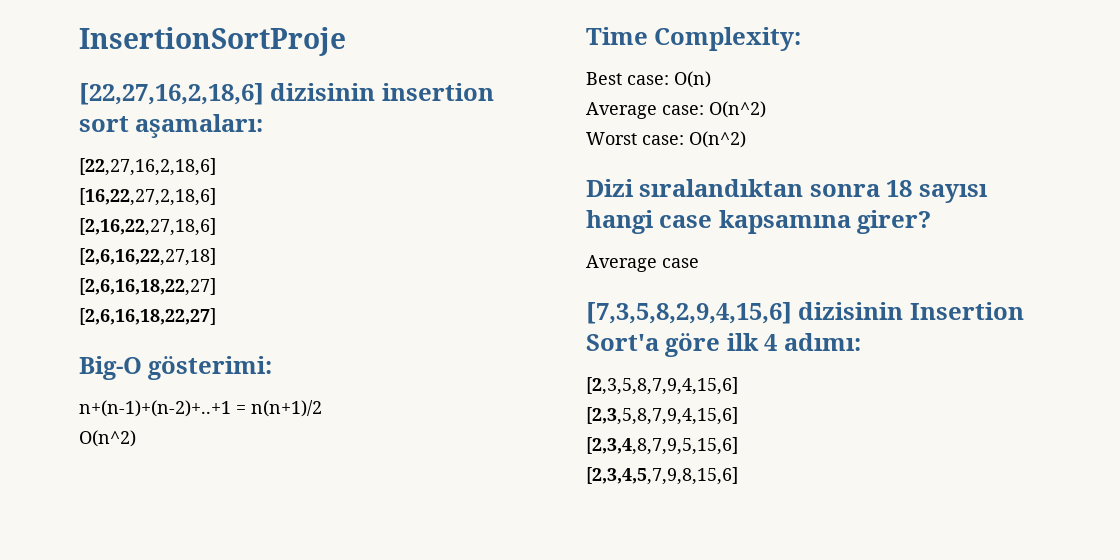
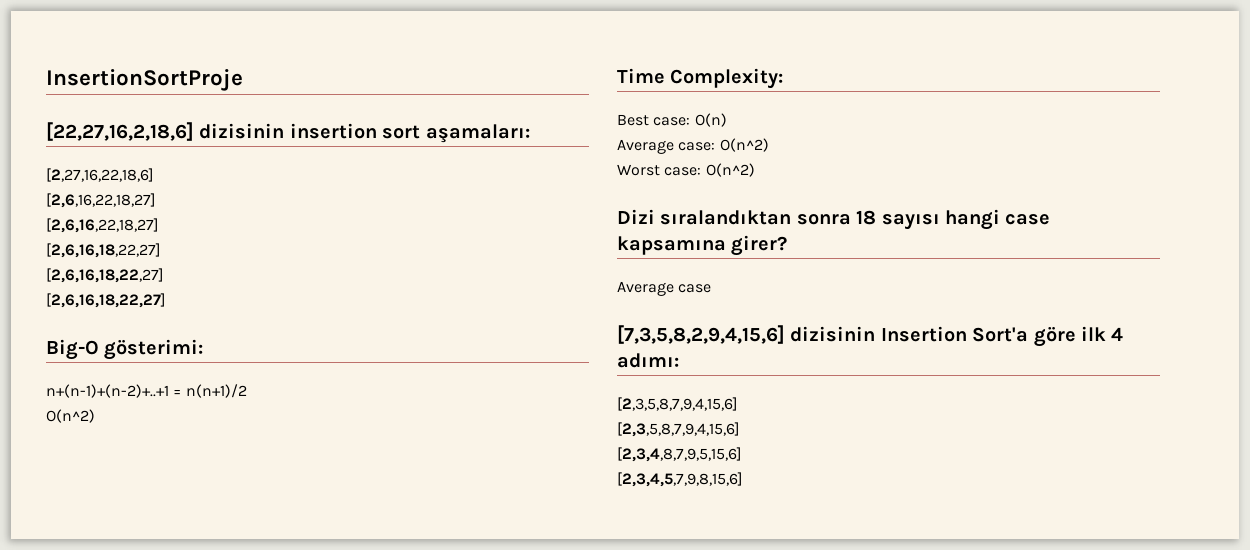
  [22,27,16,2,18,6] dizisinin insertion sort aşamaları:
- [22,27,16,2,18,6]
- [16,22,27,2,18,6]
- [2,16,22,27,18,6]
- [2,6,16,22,27,18]
+ [2,27,16,22,18,6]
+ [2,6,16,22,18,27]
+ [2,6,16,22,18,27]
+ [2,6,16,18,22,27]

